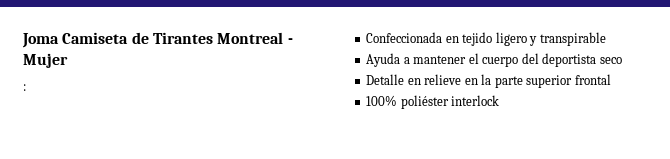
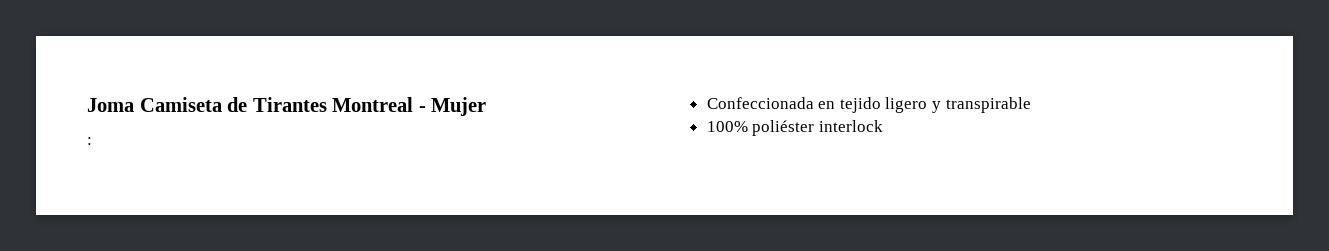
- Ayuda a mantener el cuerpo del deportista seco
- Detalle en relieve en la parte superior frontal

